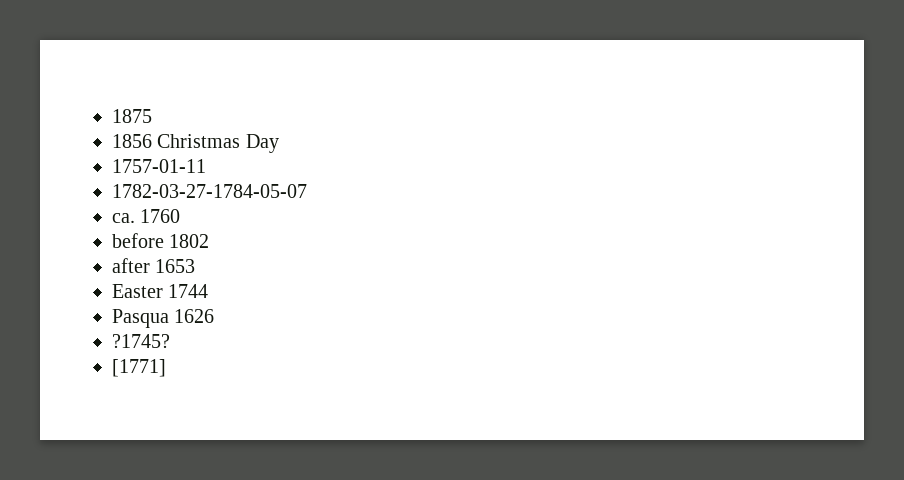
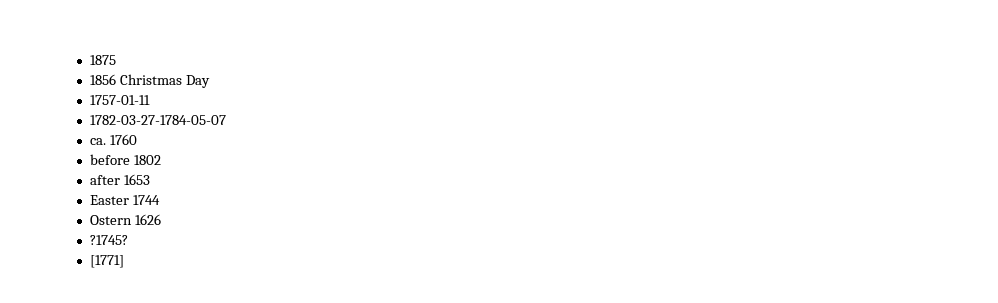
- Pasqua 1626
+ Ostern 1626

